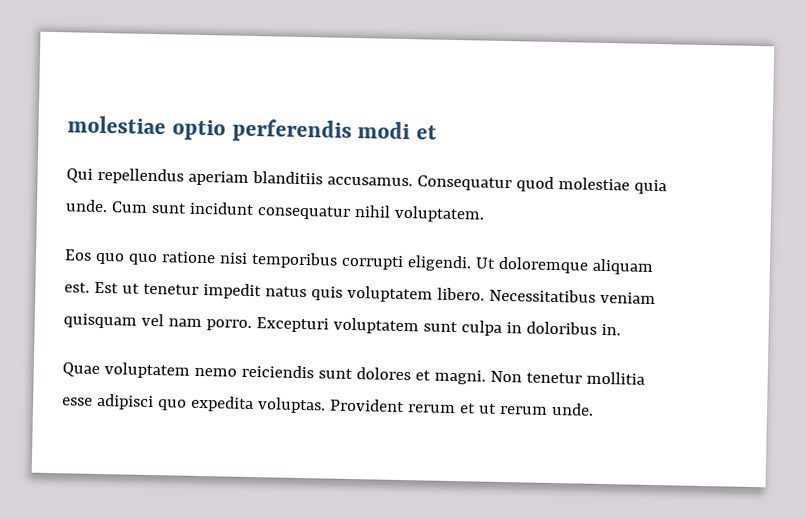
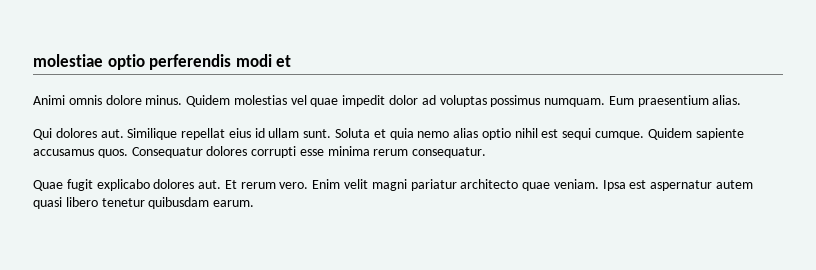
- Qui repellendus aperiam blanditiis accusamus. Consequatur quod molestiae quia unde. Cum sunt incidunt consequatur nihil voluptatem.
- Eos quo quo ratione nisi temporibus corrupti eligendi. Ut doloremque aliquam est. Est ut tenetur impedit natus quis voluptatem libero. Necessitatibus veniam quisquam vel nam porro. Excepturi voluptatem sunt culpa in doloribus in.
- Quae voluptatem nemo reiciendis sunt dolores et magni. Non tenetur mollitia esse adipisci quo expedita voluptas. Provident rerum et ut rerum unde.
+ Animi omnis dolore minus. Quidem molestias vel quae impedit dolor ad voluptas possimus numquam. Eum praesentium alias.
+ Qui dolores aut. Similique repellat eius id ullam sunt. Soluta et quia nemo alias optio nihil est sequi cumque. Quidem sapiente accusamus quos. Consequatur dolores corrupti esse minima rerum consequatur.
+ Quae fugit explicabo dolores aut. Et rerum vero. Enim velit magni pariatur architecto quae veniam. Ipsa est aspernatur autem quasi libero tenetur quibusdam earum.

